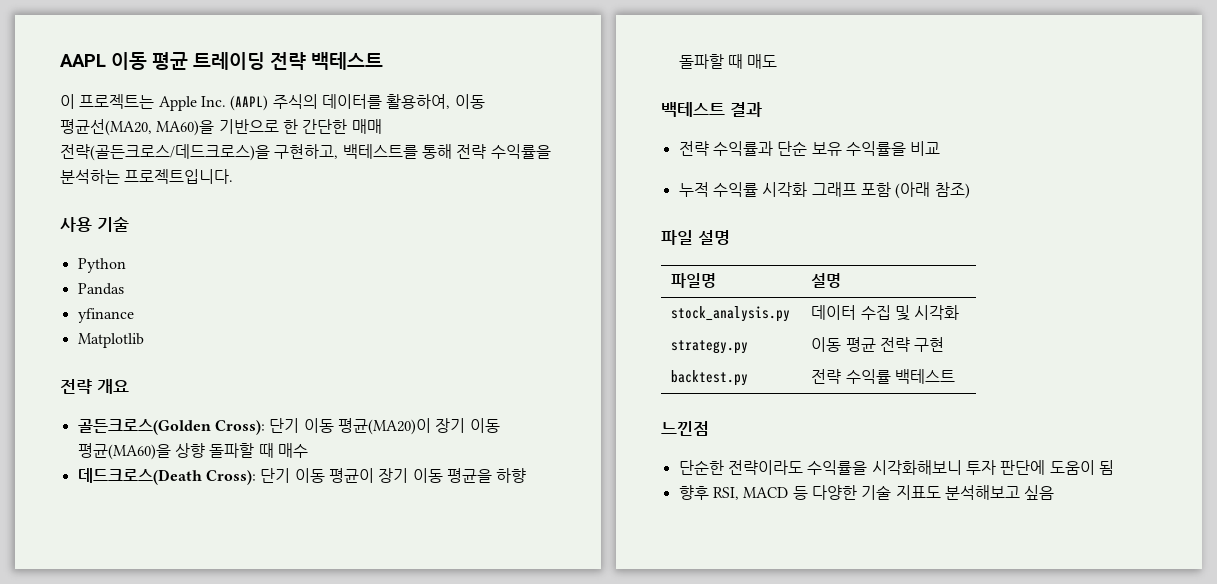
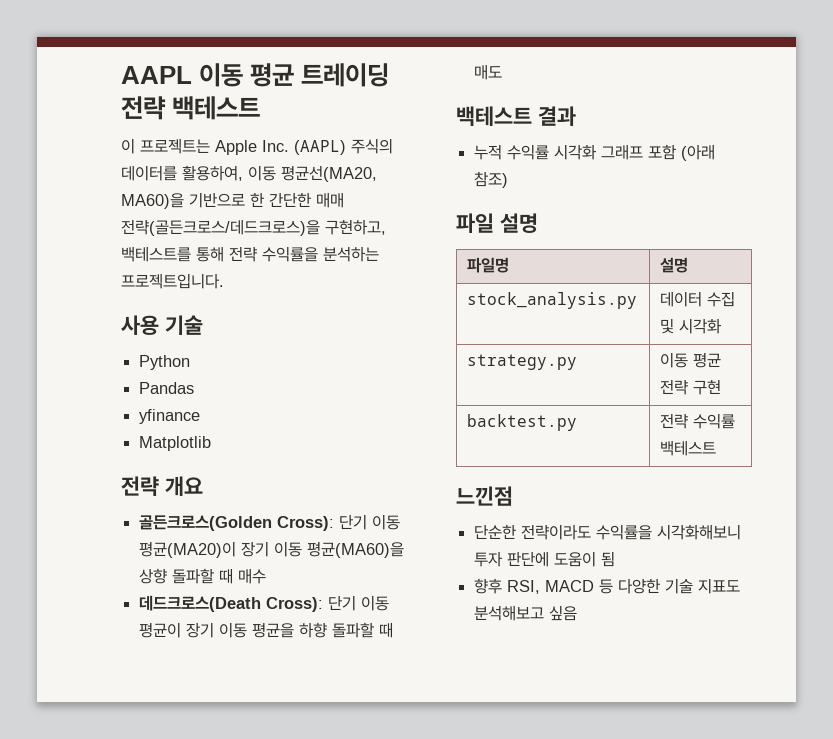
- 전략 수익률과 단순 보유 수익률을 비교

